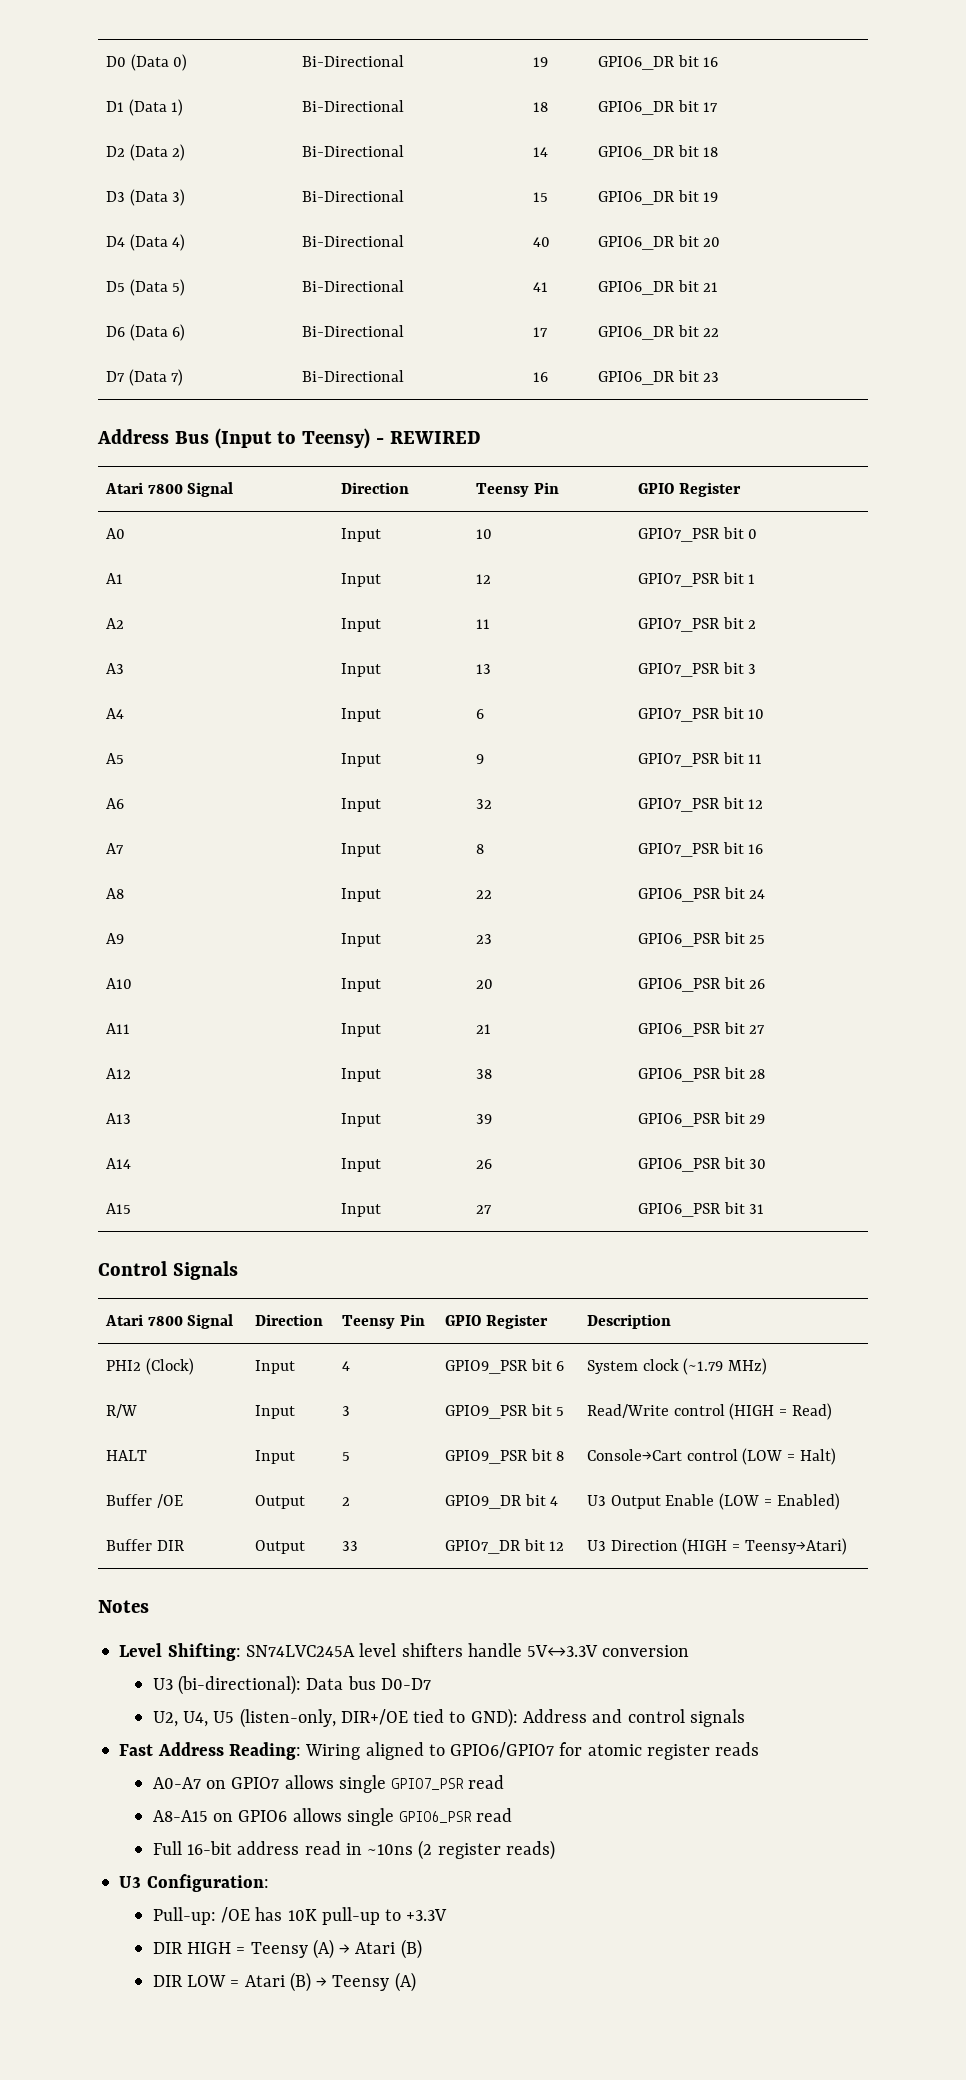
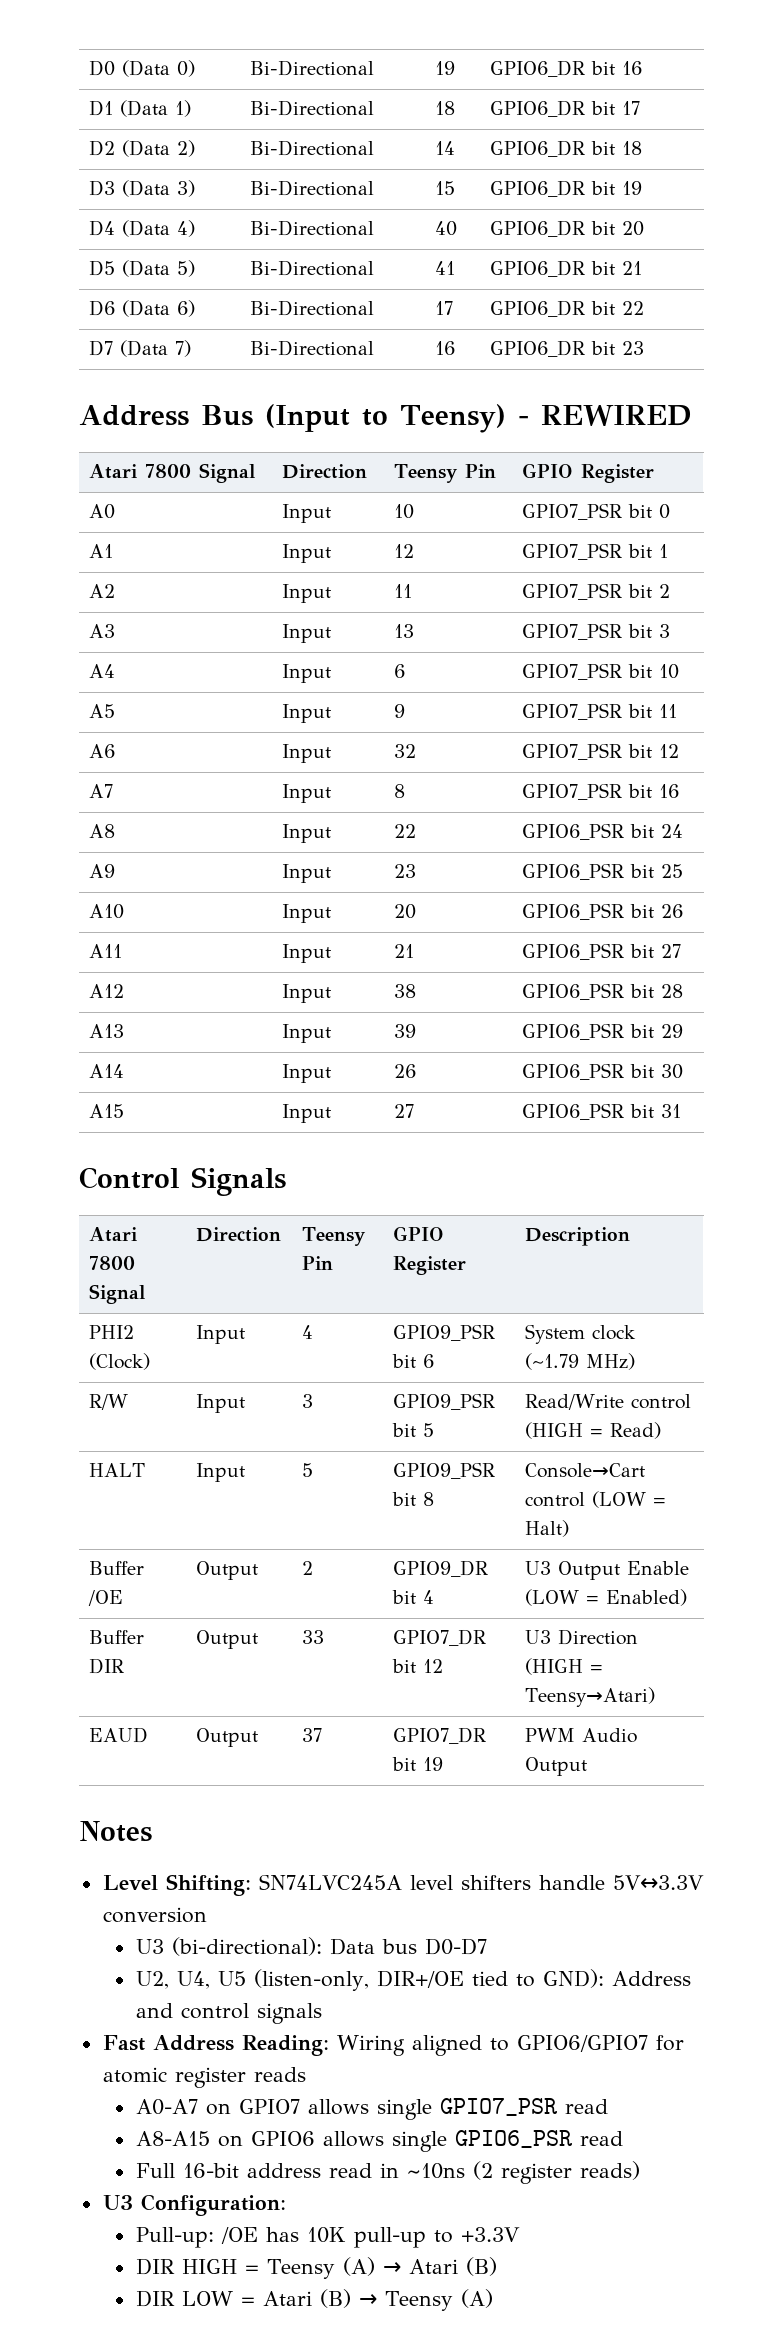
+ EAUD | Output | 37 | GPIO7_DR bit 19 | PWM Audio Output

